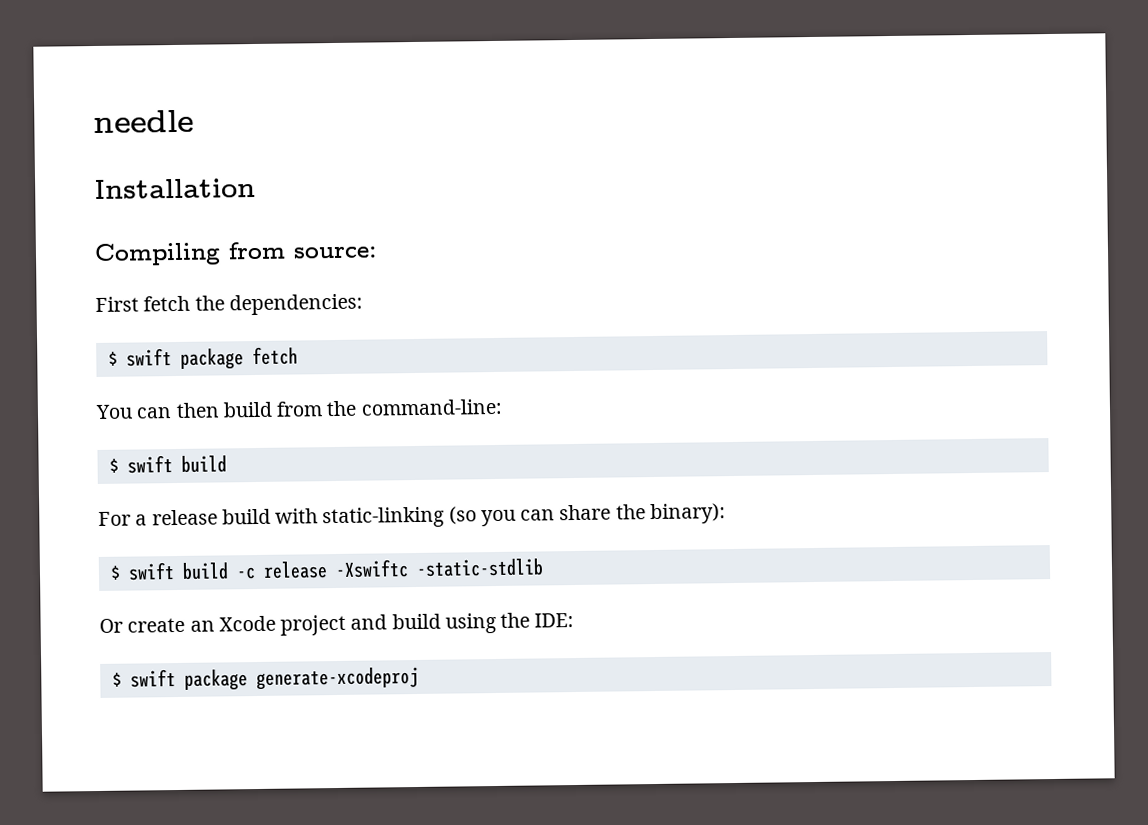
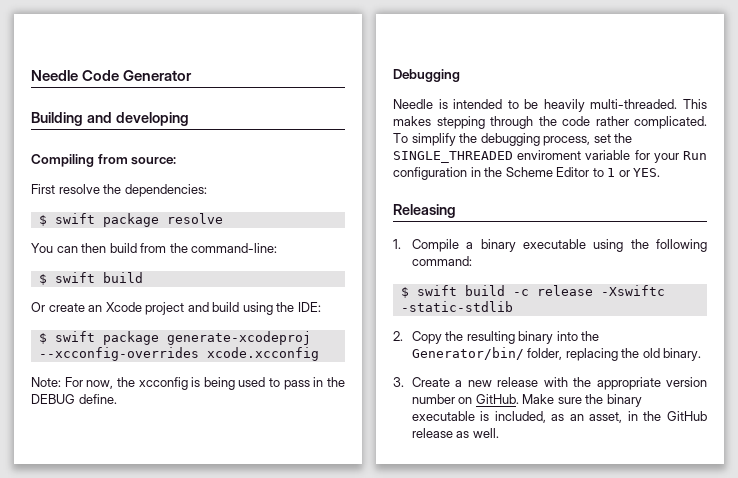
- needle
- Installation
+ Needle Code Generator
+ Building and developing
- First fetch the dependencies:
+ First resolve the dependencies:
- $ swift package fetch
+ $ swift package resolve
- For a release build with static-linking (so you can share the binary):
- $ swift build -c release -Xswiftc -static-stdlib
- $ swift package generate-xcodeproj
+ $ swift package generate-xcodeproj --xcconfig-overrides xcode.xcconfig
+ Note: For now, the xcconfig is being used to pass in the DEBUG define.
+ Debugging
+ Needle is intended to be heavily multi-threaded. This makes stepping through the code rather complicated. To simplify the debugging process, set the SINGLE_THREADED enviroment variable for your Run configuration in the Scheme Editor to 1 or YES.
+ Releasing
+ 1. Compile a binary executable using the following command:
+ $ swift build -c release -Xswiftc -static-stdlib
+ 2. Copy the resulting binary into the Generator/bin/ folder, replacing the old binary.
+ 3. Create a new release with the appropriate version number on GitHub. Make sure the binary executable is included, as an asset, in the GitHub release as well.

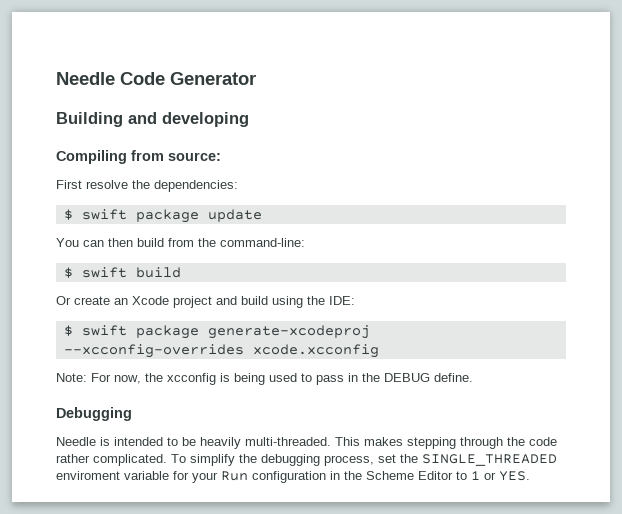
- $ swift package resolve
+ $ swift package update
- Releasing
- 1. Compile a binary executable using the following command:
- $ swift build -c release -Xswiftc -static-stdlib
- 2. Copy the resulting binary into the Generator/bin/ folder, replacing the old binary.
- 3. Create a new release with the appropriate version number on GitHub. Make sure the binary executable is included, as an asset, in the GitHub release as well.

